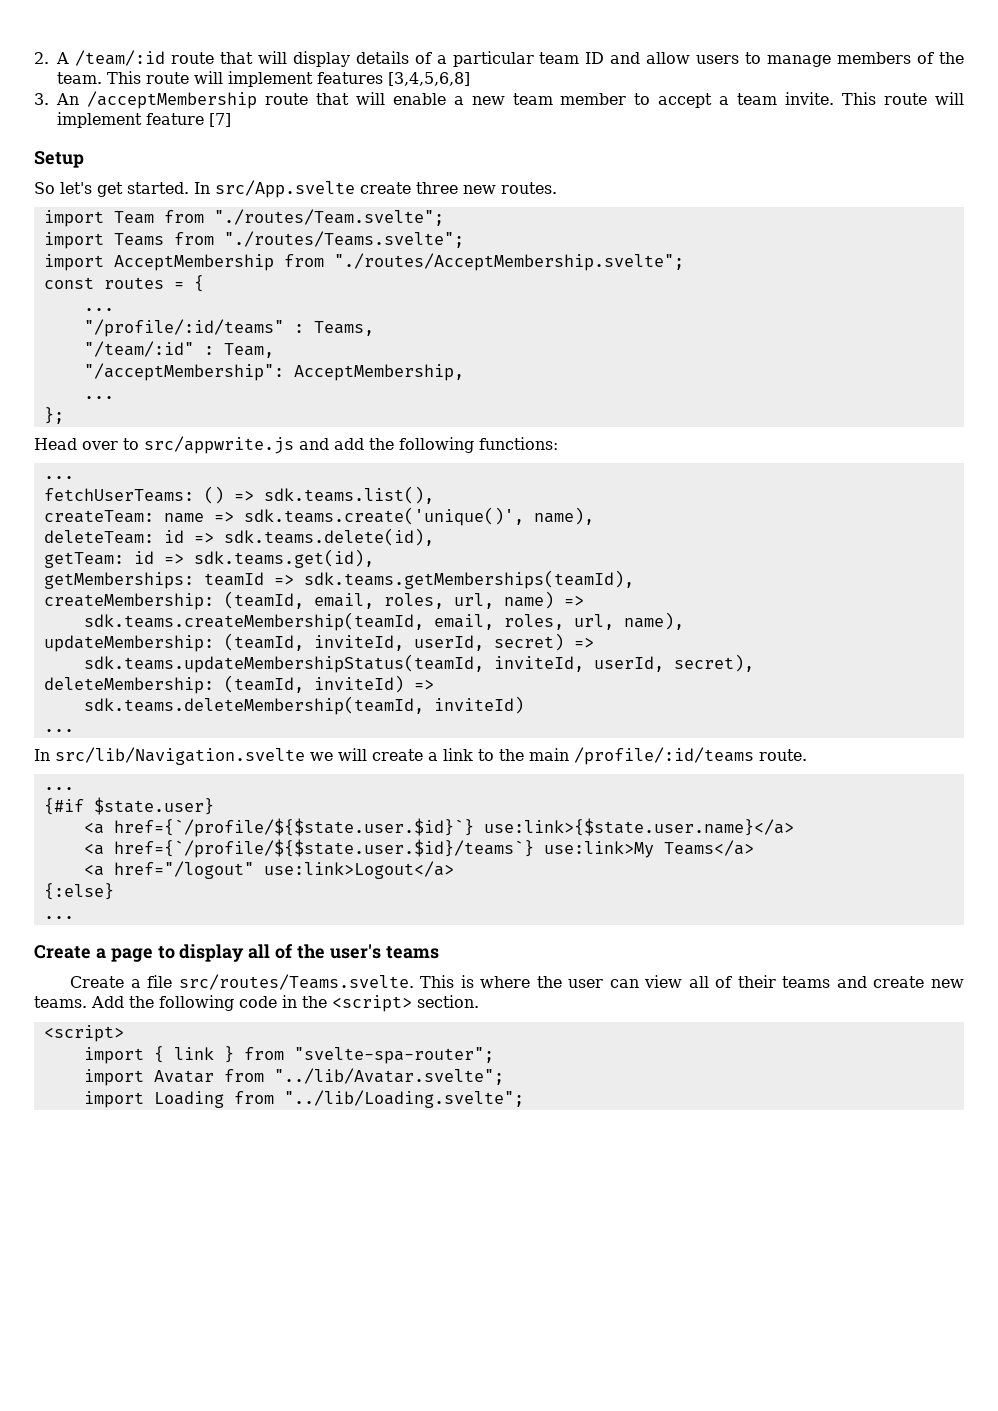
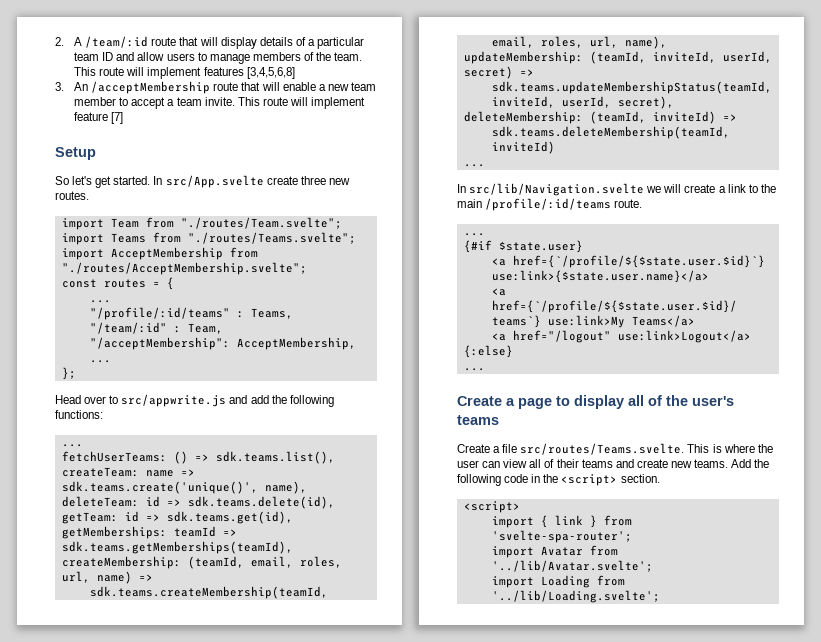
- import { link } from "svelte-spa-router";
+ import { link } from 'svelte-spa-router';
- import Avatar from "../lib/Avatar.svelte";
+ import Avatar from '../lib/Avatar.svelte';
- import Loading from "../lib/Loading.svelte";
+ import Loading from '../lib/Loading.svelte';

